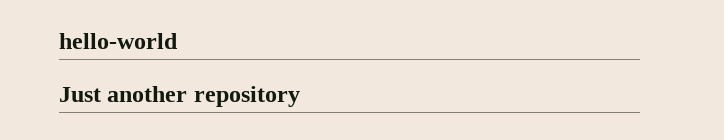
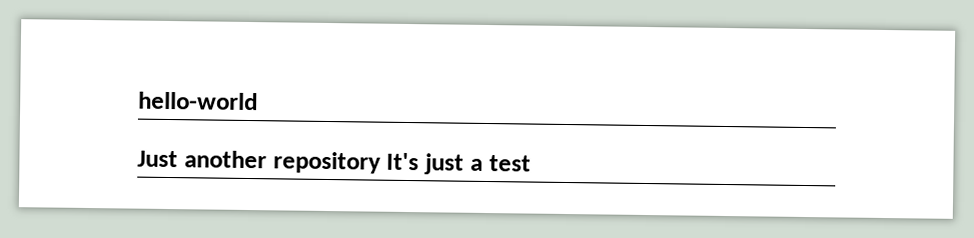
- Just another repository
+ Just another repository It's just a test

